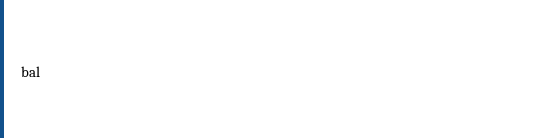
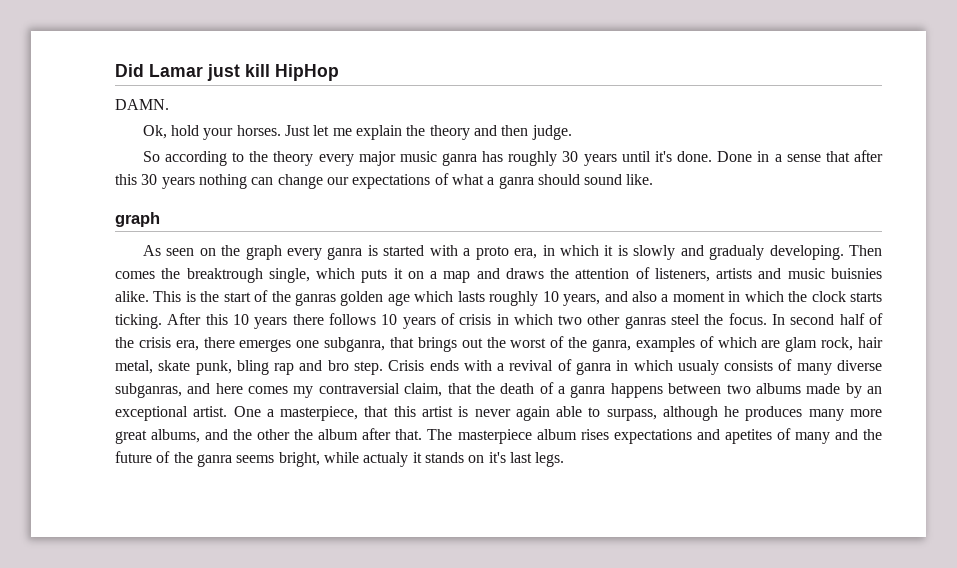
- bal
+ Did Lamar just kill HipHop
+ DAMN.
+ Ok, hold your horses. Just let me explain the theory and then judge.
+ So according to the theory every major music ganra has roughly 30 years until it's done. Done in a sense that after this 30 years nothing can change our expectations of what a ganra should sound like.
+ graph
+ As seen on the graph every ganra is started with a proto era, in which it is slowly and gradualy developing. Then comes the breaktrough single, which puts it on a map and draws the attention of listeners, artists and music buisnies alike. This is the start of the ganras golden age which lasts roughly 10 years, and also a moment in which the clock starts ticking. After this 10 years there follows 10 years of crisis in which two other ganras steel the focus. In second half of the crisis era, there emerges one subganra, that brings out the worst of the ganra, examples of which are glam rock, hair metal, skate punk, bling rap and bro step. Crisis ends with a revival of ganra in which usualy consists of many diverse subganras, and here comes my contraversial claim, that the death of a ganra happens between two albums made by an exceptional artist. One a masterpiece, that this artist is never again able to surpass, although he produces many more great albums, and the other the album after that. The masterpiece album rises expectations and apetites of many and the future of the ganra seems bright, while actualy it stands on it's last legs.

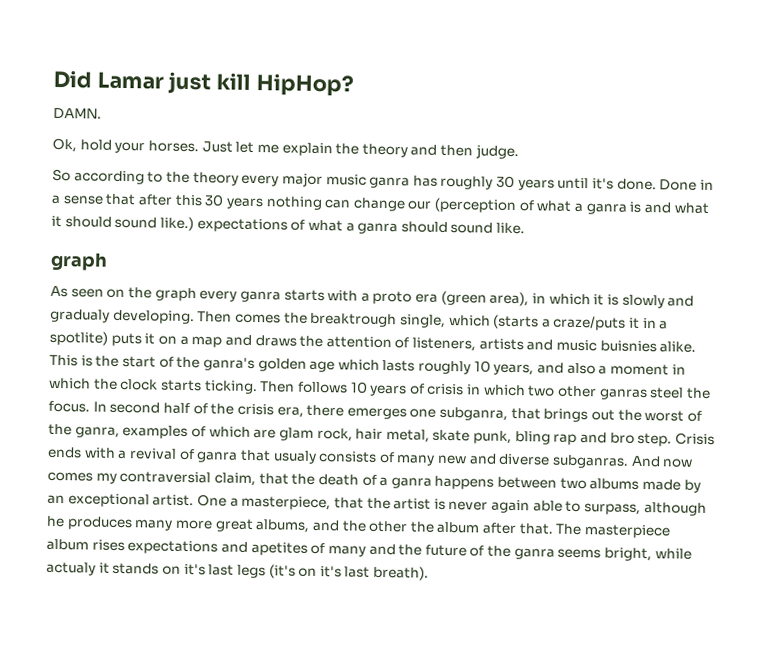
- Did Lamar just kill HipHop
+ Did Lamar just kill HipHop?
- Done in a sense that after this 30 years nothing can change our expectations of what a ganra should sound like.
+ Done in a sense that after this 30 years nothing can change our (perception of what a ganra is and what it should sound like.) expectations of what a ganra should sound like.
- As seen on the graph every ganra is started with a proto era, in which it is slowly and gradualy developing.
+ As seen on the graph every ganra starts with a proto era (green area), in which it is slowly and gradualy developing.
- Then comes the breaktrough single, which puts it on a map and draws the attention of listeners, artists and music buisnies alike.
+ Then comes the breaktrough single, which (starts a craze/puts it in a spotlite) puts it on a map and draws the attention of listeners, artists and music buisnies alike.
- This is the start of the ganras golden age which lasts roughly 10 years, and also a moment in which the clock starts ticking.
+ This is the start of the ganra's golden age which lasts roughly 10 years, and also a moment in which the clock starts ticking.
- After this 10 years there follows 10 years of crisis in which two other ganras steel the focus.
+ Then follows 10 years of crisis in which two other ganras steel the focus.
- Crisis ends with a revival of ganra in which usualy consists of many diverse subganras, and here comes my contraversial claim, that the death of a ganra happens between two albums made by an exceptional artist.
+ Crisis ends with a revival of ganra that usualy consists of many new and diverse subganras. And now comes my contraversial claim, that the death of a ganra happens between two albums made by an exceptional artist.
- One a masterpiece, that this artist is never again able to surpass, although he produces many more great albums, and the other the album after that.
+ One a masterpiece, that the artist is never again able to surpass, although he produces many more great albums, and the other the album after that.
- The masterpiece album rises expectations and apetites of many and the future of the ganra seems bright, while actualy it stands on it's last legs.
+ The masterpiece album rises expectations and apetites of many and the future of the ganra seems bright, while actualy it stands on it's last legs (it's on it's last breath).

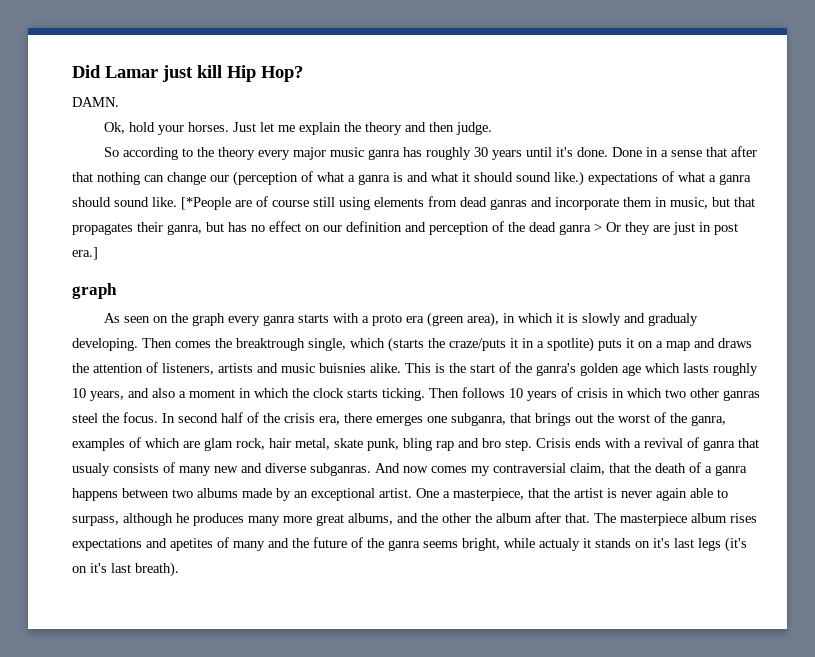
- Did Lamar just kill HipHop?
+ Did Lamar just kill Hip Hop?
- Done in a sense that after this 30 years nothing can change our (perception of what a ganra is and what it should sound like.) expectations of what a ganra should sound like.
+ Done in a sense that after that nothing can change our (perception of what a ganra is and what it should sound like.) expectations of what a ganra should sound like. [*People are of course still using elements from dead ganras and incorporate them in music, but that propagates their ganra, but has no effect on our definition and perception of the dead ganra > Or they are just in post era.]
- Then comes the breaktrough single, which (starts a craze/puts it in a spotlite) puts it on a map and draws the attention of listeners, artists and music buisnies alike.
+ Then comes the breaktrough single, which (starts the craze/puts it in a spotlite) puts it on a map and draws the attention of listeners, artists and music buisnies alike.

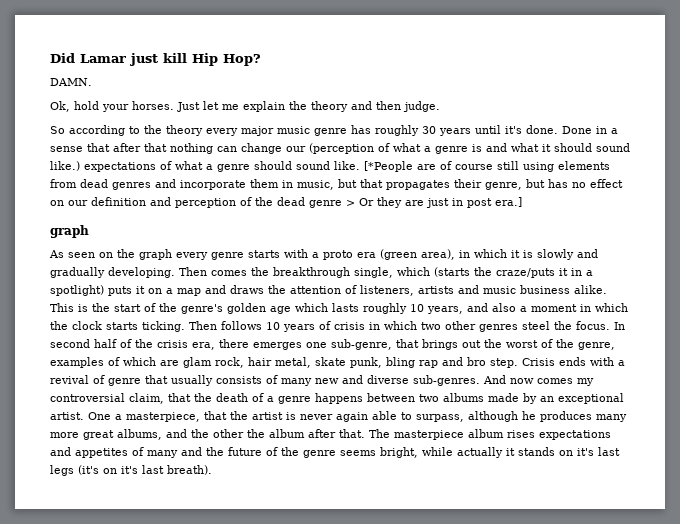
- So according to the theory every major music ganra has roughly 30 years until it's done.
+ So according to the theory every major music genre has roughly 30 years until it's done.
- Done in a sense that after that nothing can change our (perception of what a ganra is and what it should sound like.) expectations of what a ganra should sound like.
+ Done in a sense that after that nothing can change our (perception of what a genre is and what it should sound like.) expectations of what a genre should sound like.
- [*People are of course still using elements from dead ganras and incorporate them in music, but that propagates their ganra, but has no effect on our definition and perception of the dead ganra > Or they are just in post era.]
+ [*People are of course still using elements from dead genres and incorporate them in music, but that propagates their genre, but has no effect on our definition and perception of the dead genre > Or they are just in post era.]
- As seen on the graph every ganra starts with a proto era (green area), in which it is slowly and gradualy developing.
+ As seen on the graph every genre starts with a proto era (green area), in which it is slowly and gradually developing.
- Then comes the breaktrough single, which (starts the craze/puts it in a spotlite) puts it on a map and draws the attention of listeners, artists and music buisnies alike.
+ Then comes the breakthrough single, which (starts the craze/puts it in a spotlight) puts it on a map and draws the attention of listeners, artists and music business alike.
- This is the start of the ganra's golden age which lasts roughly 10 years, and also a moment in which the clock starts ticking.
+ This is the start of the genre's golden age which lasts roughly 10 years, and also a moment in which the clock starts ticking.
- Then follows 10 years of crisis in which two other ganras steel the focus.
+ Then follows 10 years of crisis in which two other genres steel the focus.
- In second half of the crisis era, there emerges one subganra, that brings out the worst of the ganra, examples of which are glam rock, hair metal, skate punk, bling rap and bro step.
+ In second half of the crisis era, there emerges one sub-genre, that brings out the worst of the genre, examples of which are glam rock, hair metal, skate punk, bling rap and bro step.
- Crisis ends with a revival of ganra that usualy consists of many new and diverse subganras.
+ Crisis ends with a revival of genre that usually consists of many new and diverse sub-genres.
- And now comes my contraversial claim, that the death of a ganra happens between two albums made by an exceptional artist.
+ And now comes my controversial claim, that the death of a genre happens between two albums made by an exceptional artist.
- The masterpiece album rises expectations and apetites of many and the future of the ganra seems bright, while actualy it stands on it's last legs (it's on it's last breath).
+ The masterpiece album rises expectations and appetites of many and the future of the genre seems bright, while actually it stands on it's last legs (it's on it's last breath).

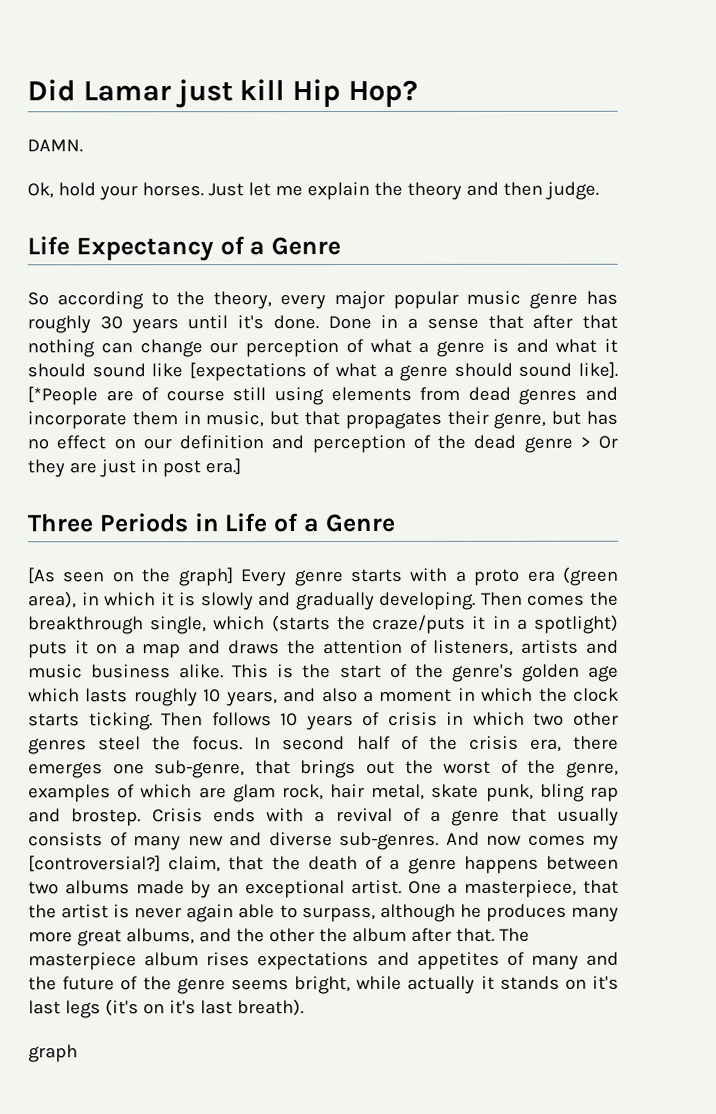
+ Life Expectancy of a Genre
- So according to the theory every major music genre has roughly 30 years until it's done.
+ So according to the theory, every major popular music genre has roughly 30 years until it's done.
- Done in a sense that after that nothing can change our (perception of what a genre is and what it should sound like.) expectations of what a genre should sound like.
+ Done in a sense that after that nothing can change our perception of what a genre is and what it should sound like [expectations of what a genre should sound like].
  [*People are of course still using elements from dead genres and incorporate them in music, but that propagates their genre, but has no effect on our definition and perception of the dead genre > Or they are just in post era.]
- graph
- As seen on the graph every genre starts with a proto era (green area), in which it is slowly and gradually developing.
+ Three Periods in Life of a Genre
+ [As seen on the graph] Every genre starts with a proto era (green area), in which it is slowly and gradually developing.
- In second half of the crisis era, there emerges one sub-genre, that brings out the worst of the genre, examples of which are glam rock, hair metal, skate punk, bling rap and bro step.
+ In second half of the crisis era, there emerges one sub-genre, that brings out the worst of the genre, examples of which are glam rock, hair metal, skate punk, bling rap and brostep.
- Crisis ends with a revival of genre that usually consists of many new and diverse sub-genres.
+ Crisis ends with a revival of a genre that usually consists of many new and diverse sub-genres.
- And now comes my controversial claim, that the death of a genre happens between two albums made by an exceptional artist.
+ And now comes my [controversial?] claim, that the death of a genre happens between two albums made by an exceptional artist.
+ graph

